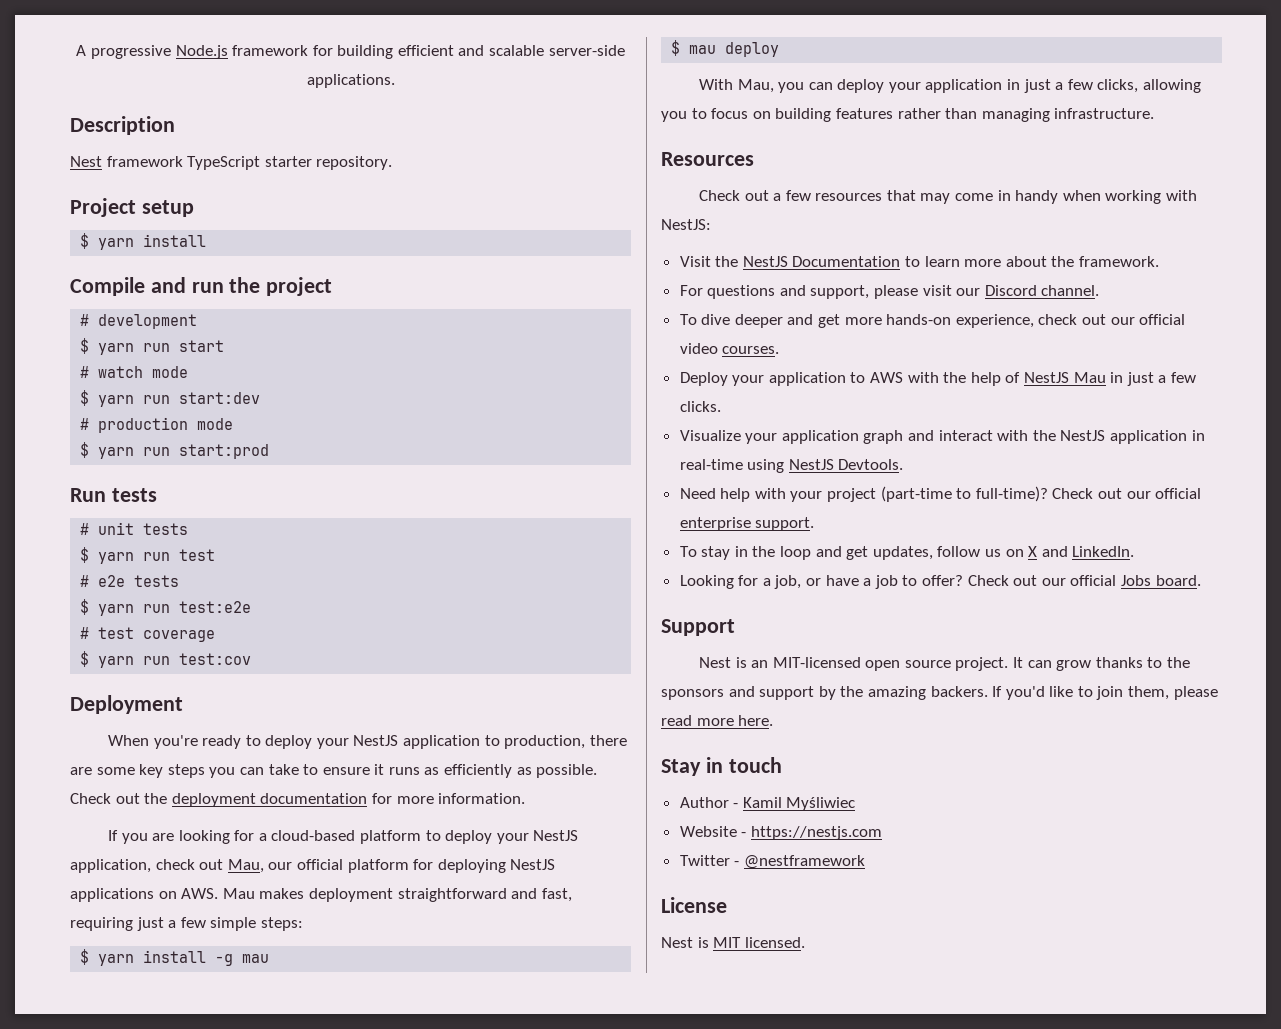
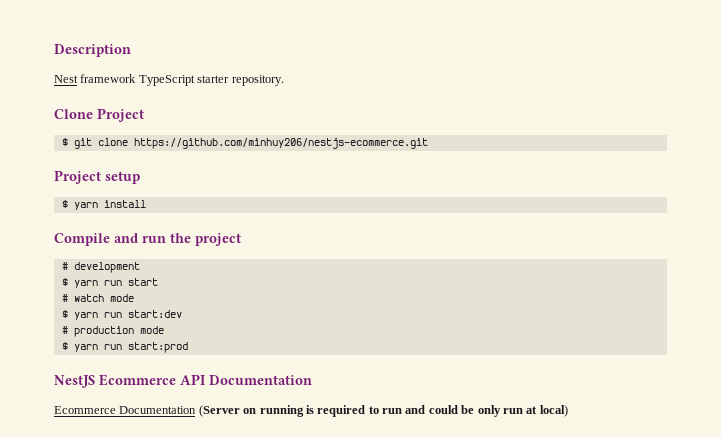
- A progressive Node.js framework for building efficient and scalable server-side applications.
+ Clone Project
+ $ git clone https://github.com/minhuy206/nestjs-ecommerce.git
- Run tests
- # unit tests
- $ yarn run test
- # e2e tests
- $ yarn run test:e2e
- # test coverage
- $ yarn run test:cov
- Deployment
- When you're ready to deploy your NestJS application to production, there are some key steps you can take to ensure it runs as efficiently as possible. Check out the deployment documentation for more information.
- If you are looking for a cloud-based platform to deploy your NestJS application, check out Mau, our official platform for deploying NestJS applications on AWS. Mau makes deployment straightforward and fast, requiring just a few simple steps:
- $ yarn install -g mau
- $ mau deploy
- With Mau, you can deploy your application in just a few clicks, allowing you to focus on building features rather than managing infrastructure.
- Resources
- Check out a few resources that may come in handy when working with NestJS:
- Visit the NestJS Documentation to learn more about the framework.
- For questions and support, please visit our Discord channel.
- To dive deeper and get more hands-on experience, check out our official video courses.
- Deploy your application to AWS with the help of NestJS Mau in just a few clicks.
- Visualize your application graph and interact with the NestJS application in real-time using NestJS Devtools.
- Need help with your project (part-time to full-time)? Check out our official enterprise support.
- To stay in the loop and get updates, follow us on X and LinkedIn.
- Looking for a job, or have a job to offer? Check out our official Jobs board.
- Support
- Nest is an MIT-licensed open source project. It can grow thanks to the sponsors and support by the amazing backers. If you'd like to join them, please read more here.
- Stay in touch
- Author - Kamil Myśliwiec
- Website - https://nestjs.com
- Twitter - @nestframework
- License
- Nest is MIT licensed.
+ NestJS Ecommerce API Documentation
+ Ecommerce Documentation (Server on running is required to run and could be only run at local)

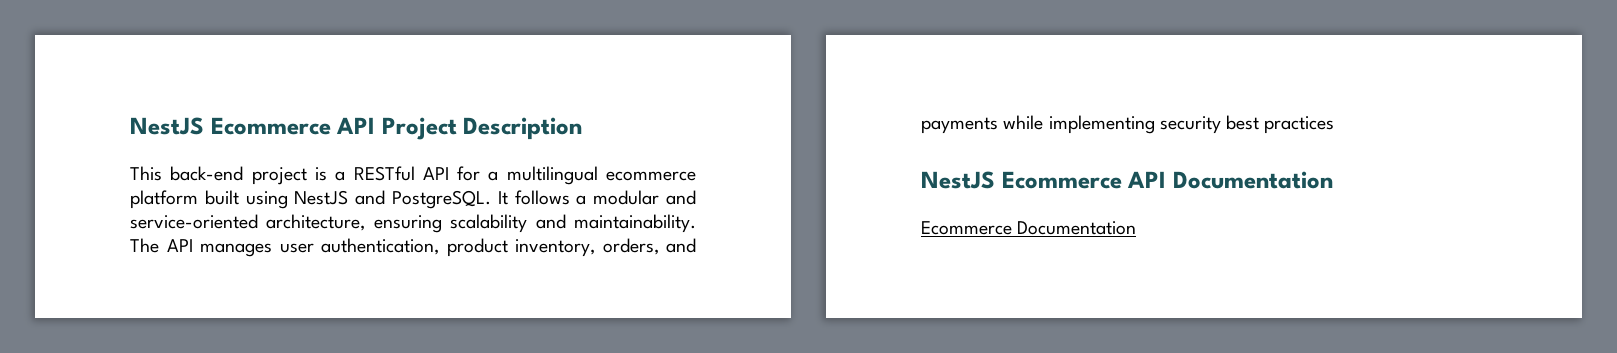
- Description
- Nest framework TypeScript starter repository.
- Clone Project
- $ git clone https://github.com/minhuy206/nestjs-ecommerce.git
- Project setup
- $ yarn install
- Compile and run the project
- # development
- $ yarn run start
- # watch mode
- $ yarn run start:dev
- # production mode
- $ yarn run start:prod
+ NestJS Ecommerce API Project Description
+ This back-end project is a RESTful API for a multilingual ecommerce platform built using NestJS and PostgreSQL. It follows a modular and service-oriented architecture, ensuring scalability and maintainability. The API manages user authentication, product inventory, orders, and payments while implementing security best practices
- Ecommerce Documentation (Server on running is required to run and could be only run at local)
+ Ecommerce Documentation

